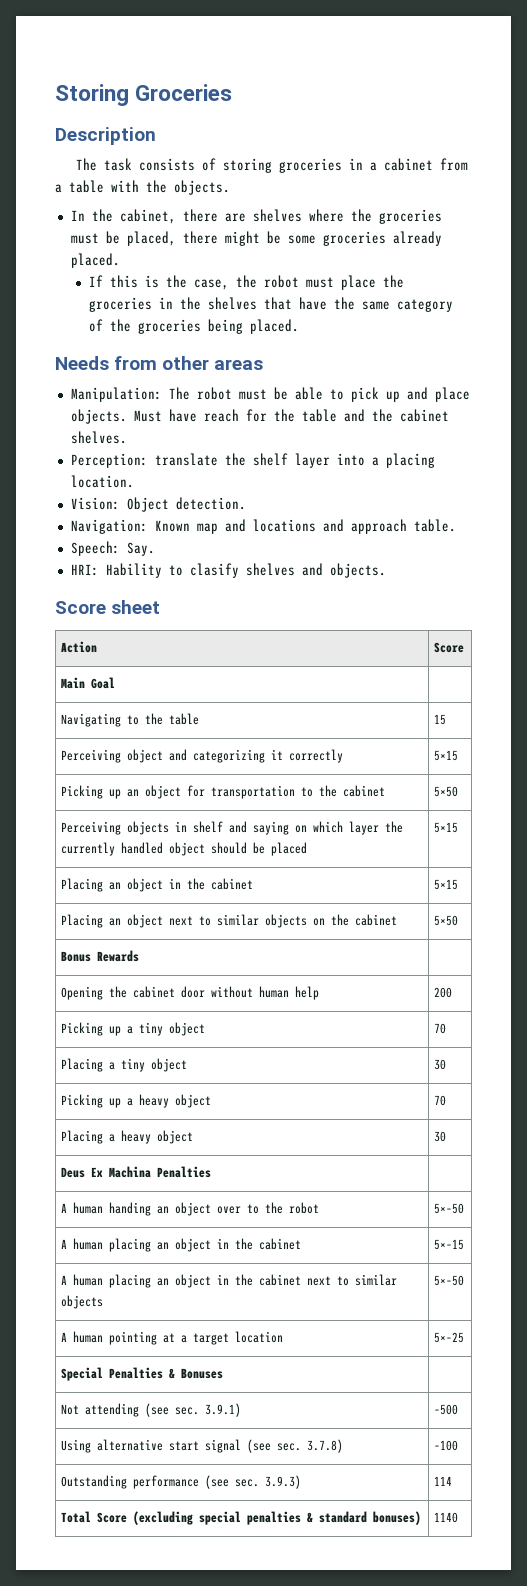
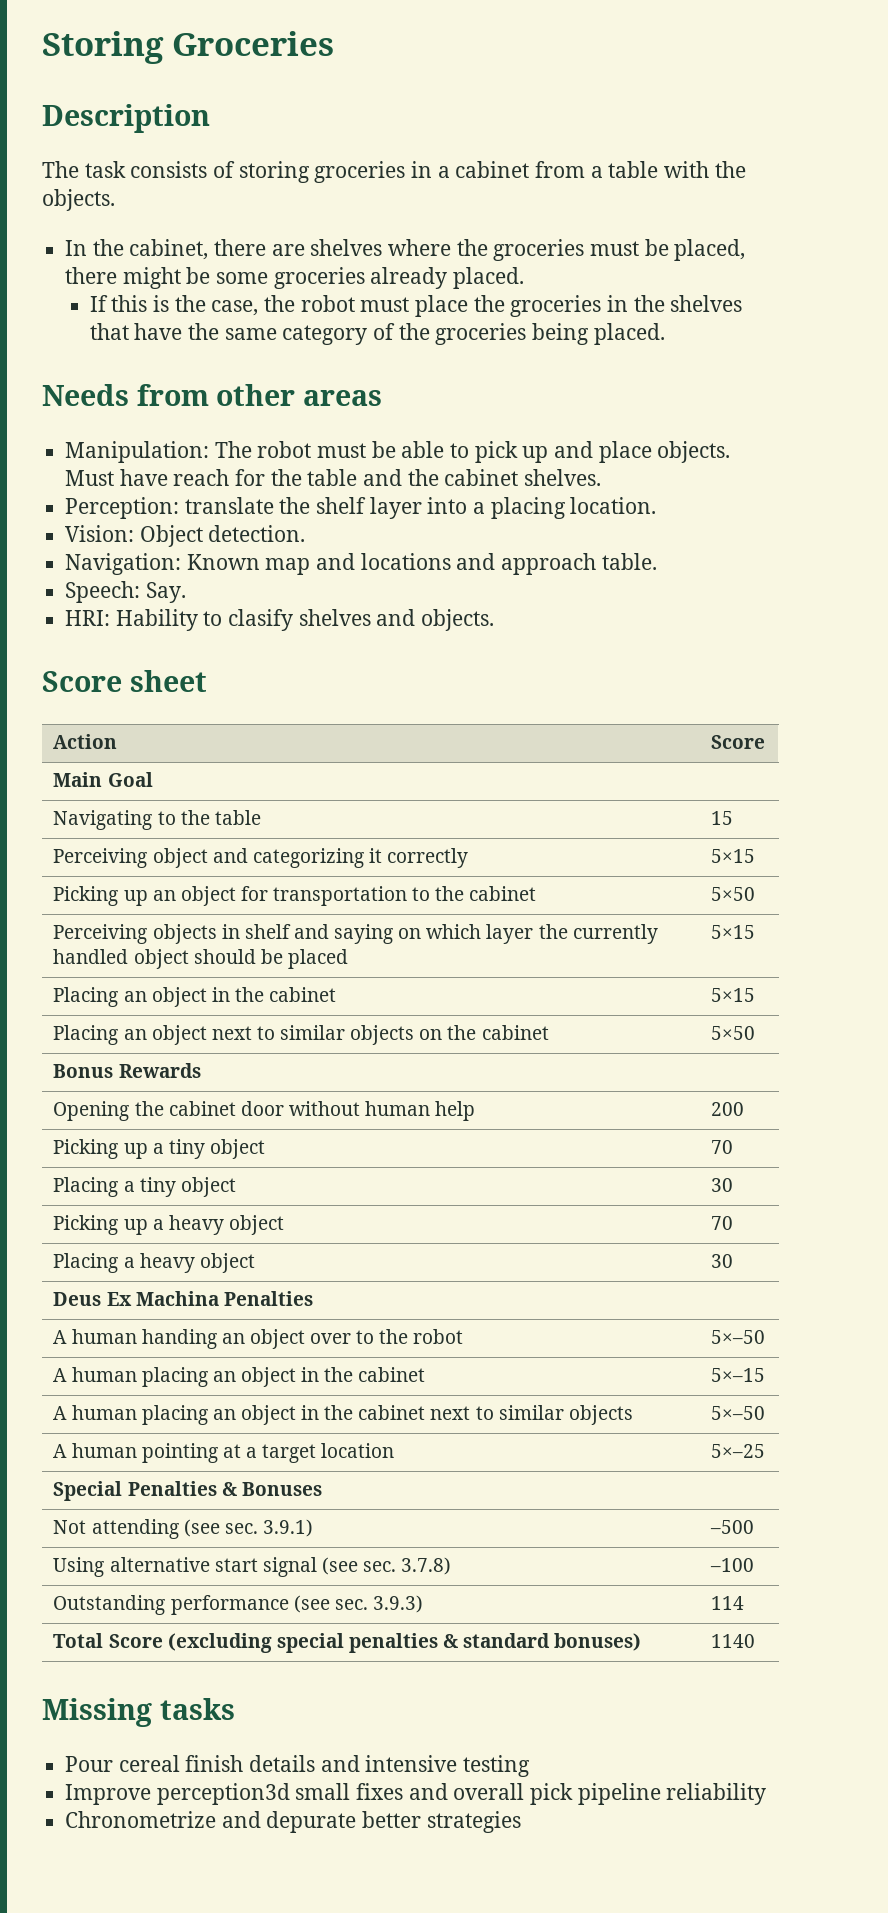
+ Missing tasks
+ Pour cereal finish details and intensive testing
+ Improve perception3d small fixes and overall pick pipeline reliability
+ Chronometrize and depurate better strategies

